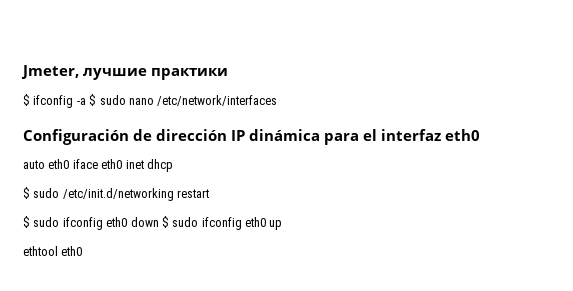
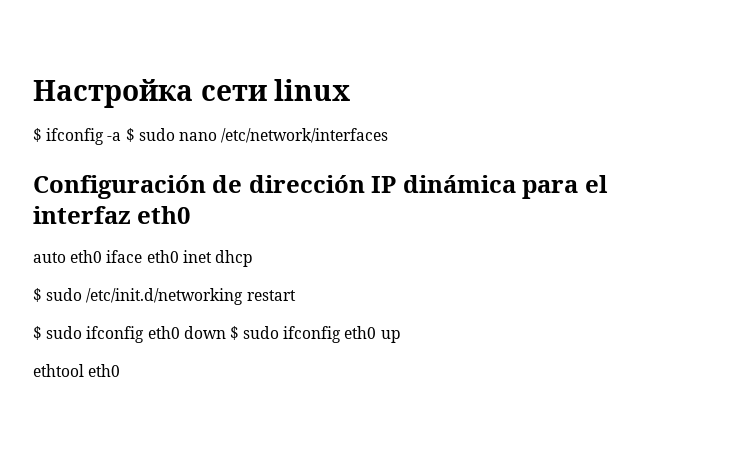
- Jmeter, лучшие практики
+ Настройка сети linux

